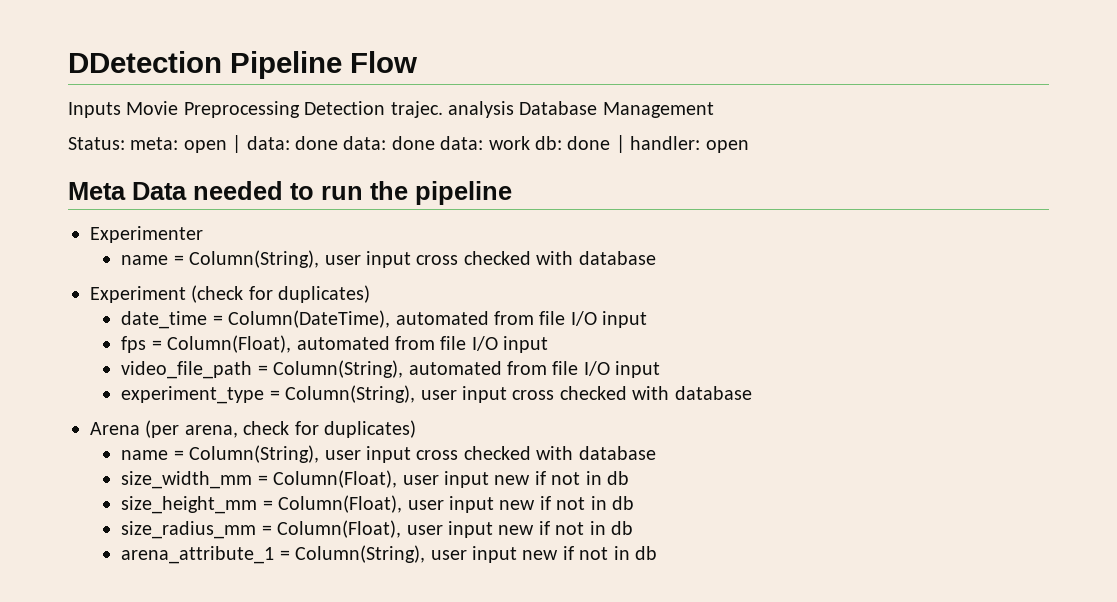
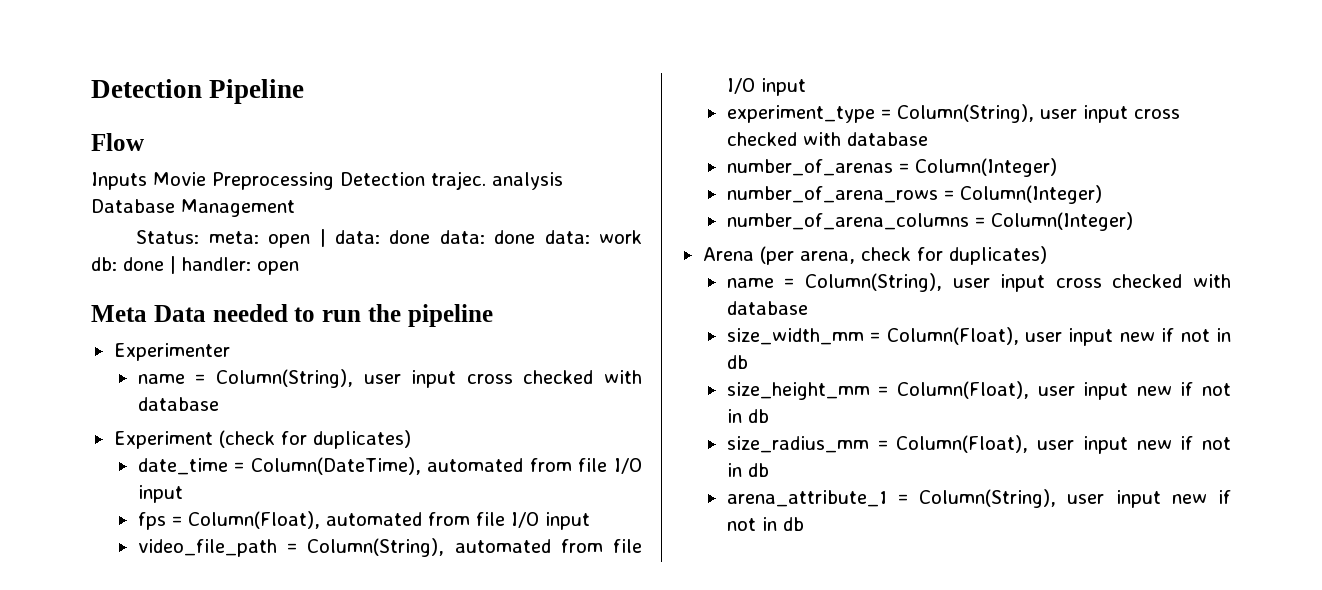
- DDetection Pipeline Flow
+ Detection Pipeline
+ Flow
+ number_of_arenas = Column(Integer)
+ number_of_arena_rows = Column(Integer)
+ number_of_arena_columns = Column(Integer)

